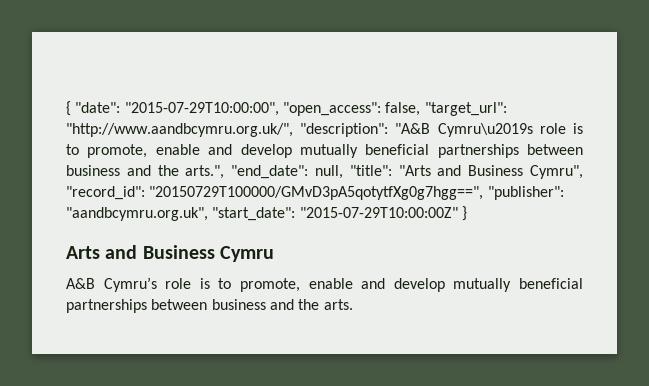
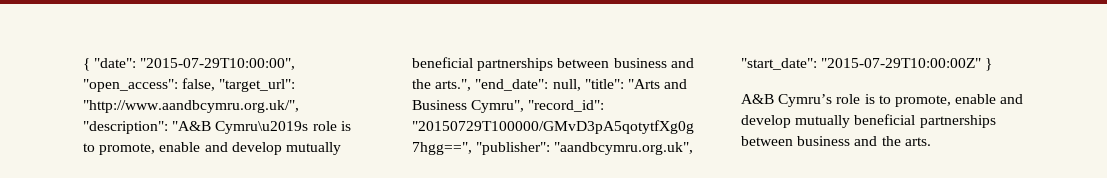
- Arts and Business Cymru

